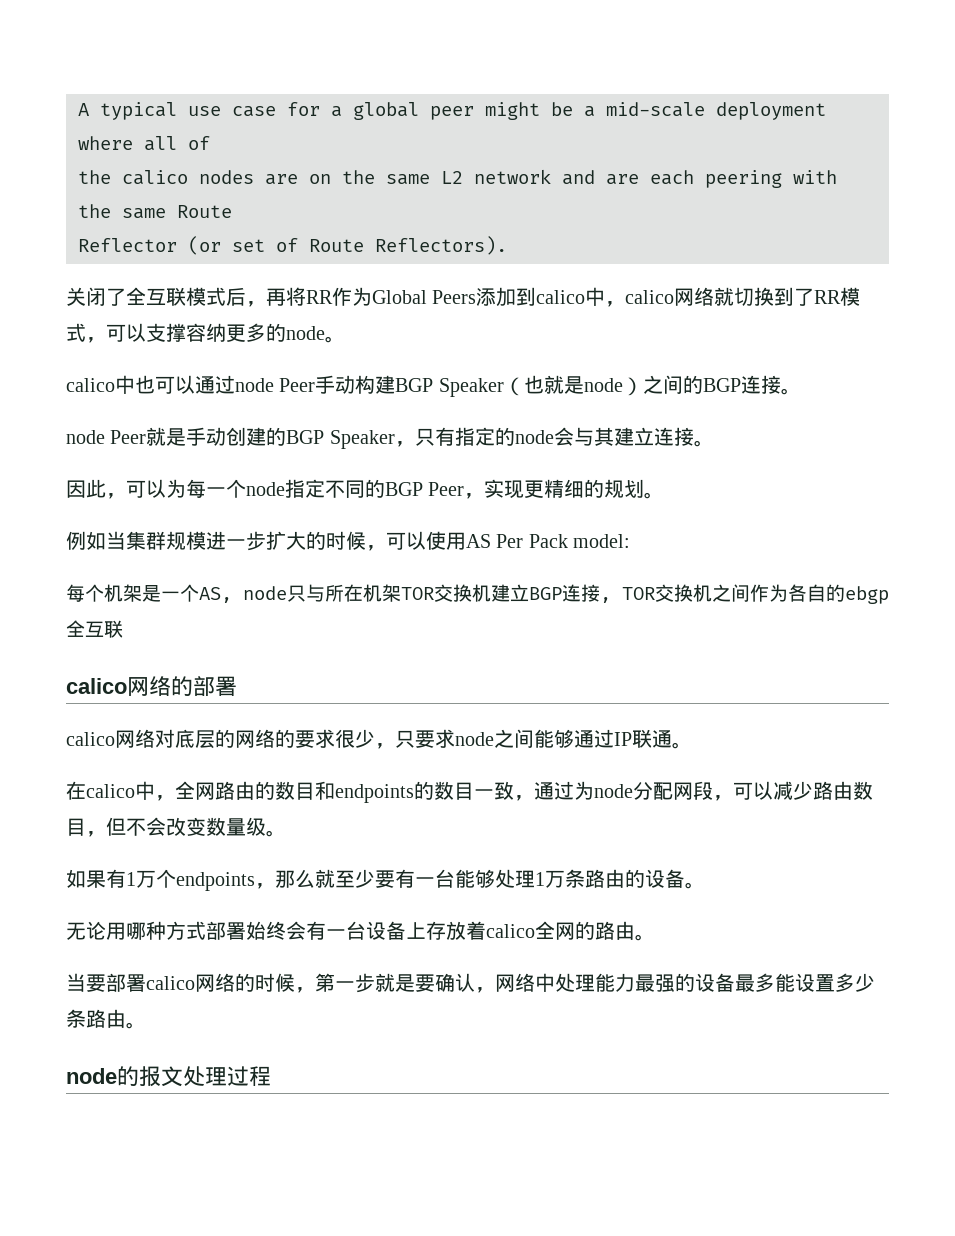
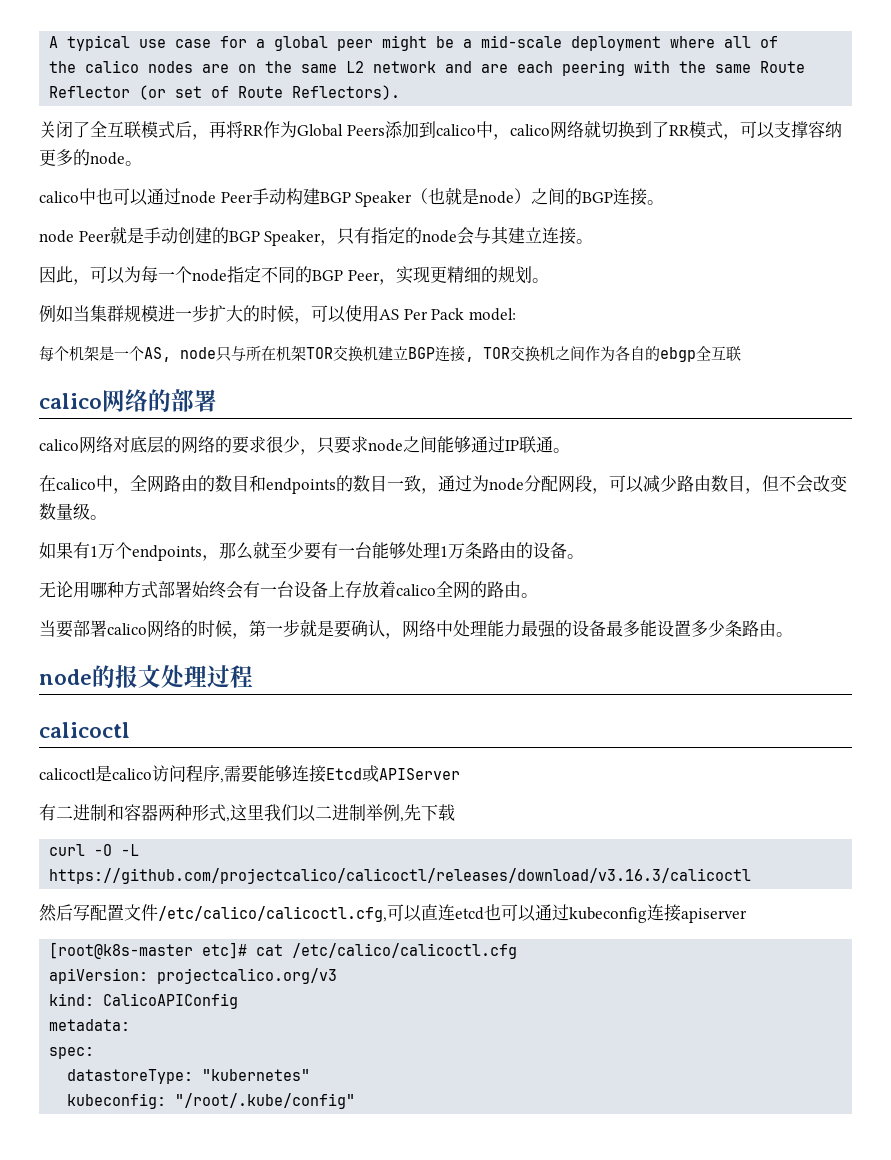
  node的报文处理过程
+ calicoctl
+ calicoctl是calico访问程序,需要能够连接Etcd或APIServer
+ 有二进制和容器两种形式,这里我们以二进制举例,先下载
+ curl -O -L https://github.com/projectcalico/calicoctl/releases/download/v3.16.3/calicoctl
+ 然后写配置文件/etc/calico/calicoctl.cfg,可以直连etcd也可以通过kubeconfig连接apiserver
+ [root@k8s-master etc]# cat /etc/calico/calicoctl.cfg
+ apiVersion: projectcalico.org/v3
+ kind: CalicoAPIConfig
+ metadata:
+ spec:
+ datastoreType: "kubernetes"
+ kubeconfig: "/root/.kube/config"

